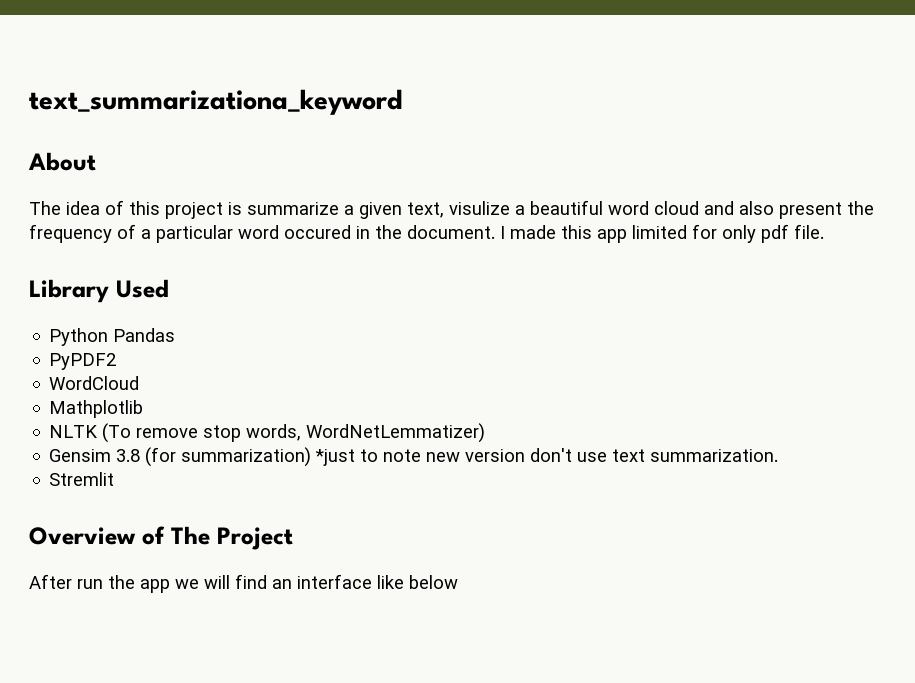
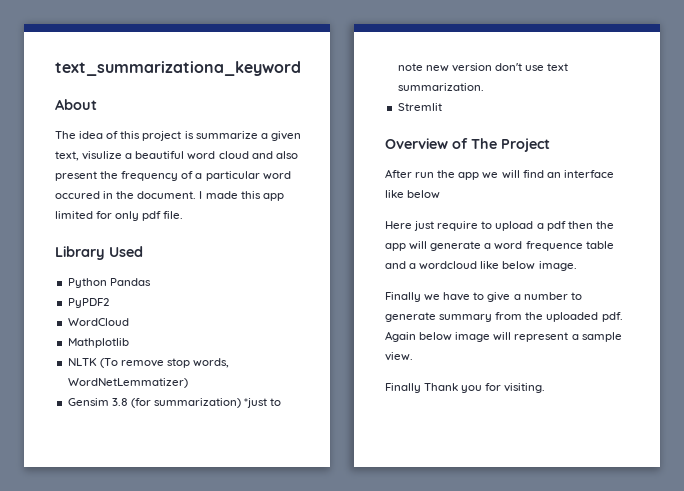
+ Here just require to upload a pdf then the app will generate a word frequence table and a wordcloud like below image.
+ Finally we have to give a number to generate summary from the uploaded pdf. Again below image will represent a sample view.
+ Finally Thank you for visiting.

